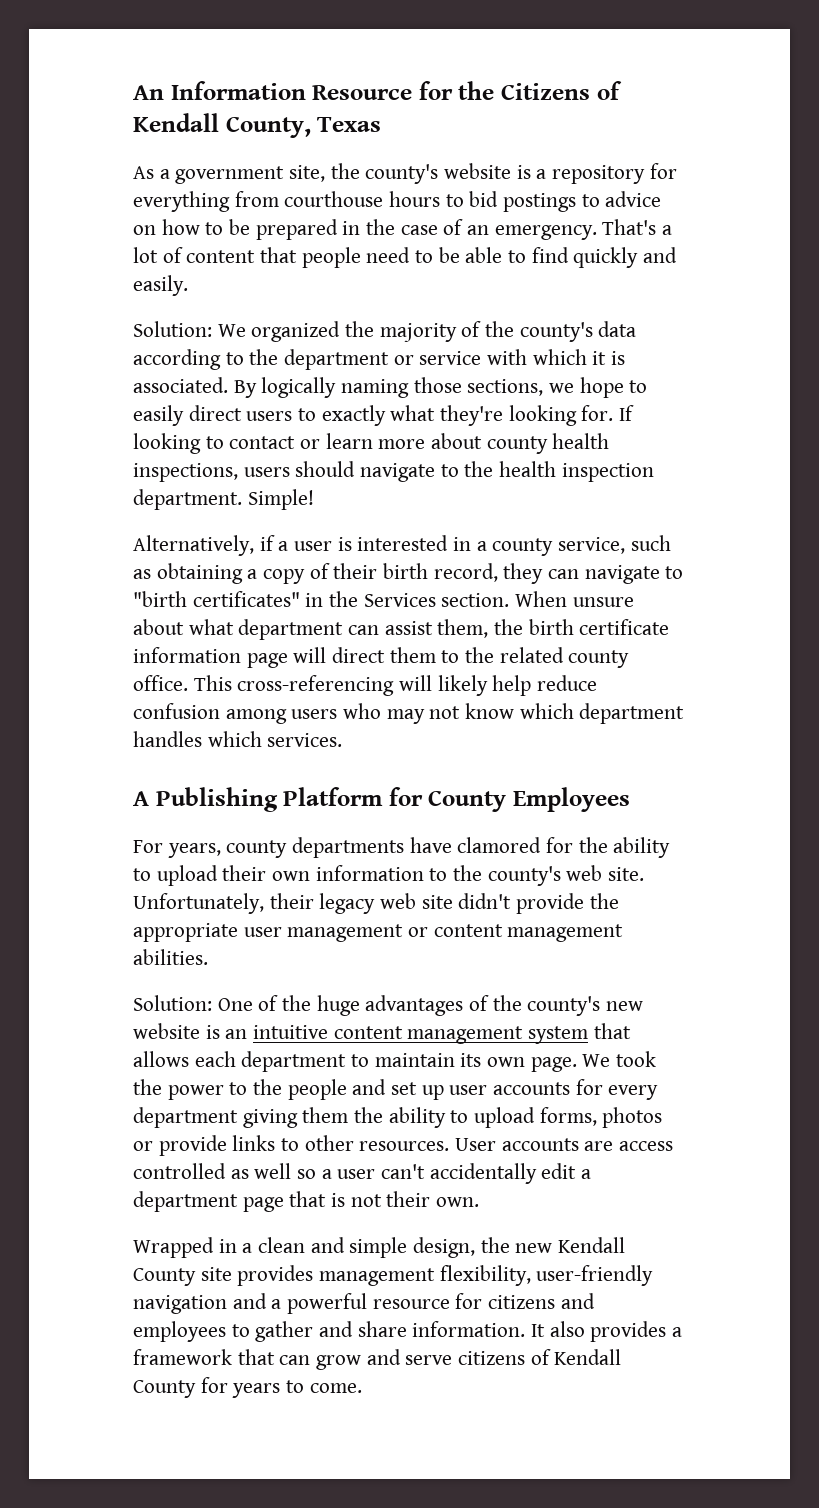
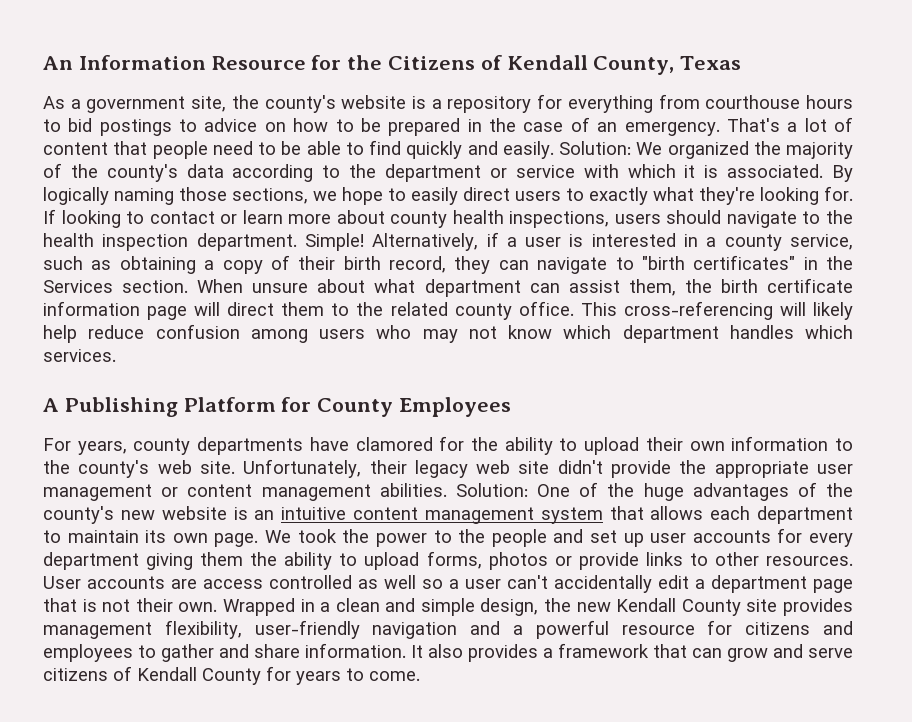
- That's a lot of content that people need to be able to find quickly and easily.
- Solution: We organized the majority of the county's data according to the department or service with which it is associated.
+ That's a lot of content that people need to be able to find quickly and easily. Solution: We organized the majority of the county's data according to the department or service with which it is associated.
- Simple!
- Alternatively, if a user is interested in a county service, such as obtaining a copy of their birth record, they can navigate to "birth certificates" in the Services section.
+ Simple! Alternatively, if a user is interested in a county service, such as obtaining a copy of their birth record, they can navigate to "birth certificates" in the Services section.
- Unfortunately, their legacy web site didn't provide the appropriate user management or content management abilities.
- Solution: One of the huge advantages of the county's new website is an intuitive content management system that allows each department to maintain its own page.
+ Unfortunately, their legacy web site didn't provide the appropriate user management or content management abilities. Solution: One of the huge advantages of the county's new website is an intuitive content management system that allows each department to maintain its own page.
- User accounts are access controlled as well so a user can't accidentally edit a department page that is not their own.
- Wrapped in a clean and simple design, the new Kendall County site provides management flexibility, user-friendly navigation and a powerful resource for citizens and employees to gather and share information.
+ User accounts are access controlled as well so a user can't accidentally edit a department page that is not their own. Wrapped in a clean and simple design, the new Kendall County site provides management flexibility, user-friendly navigation and a powerful resource for citizens and employees to gather and share information.

